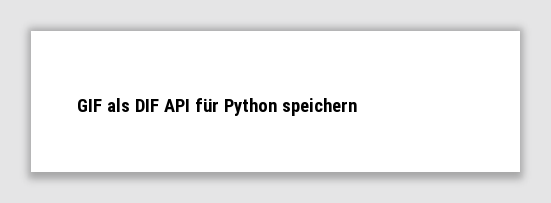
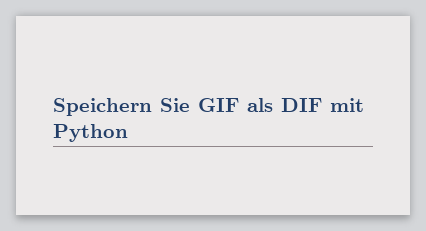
- GIF als DIF API für Python speichern
+ Speichern Sie GIF als DIF mit Python

